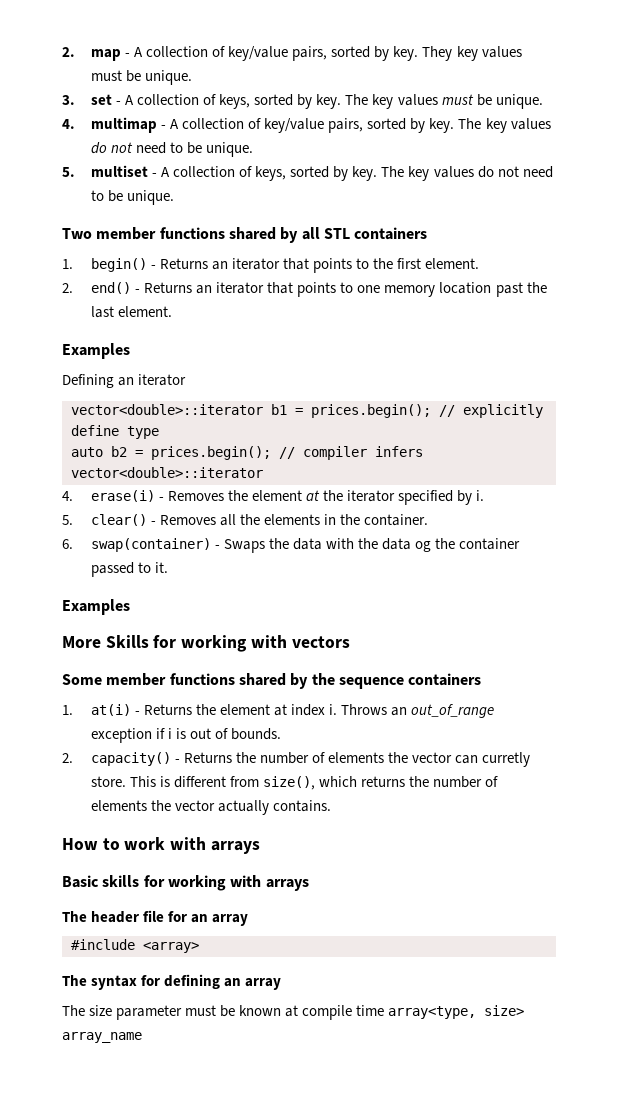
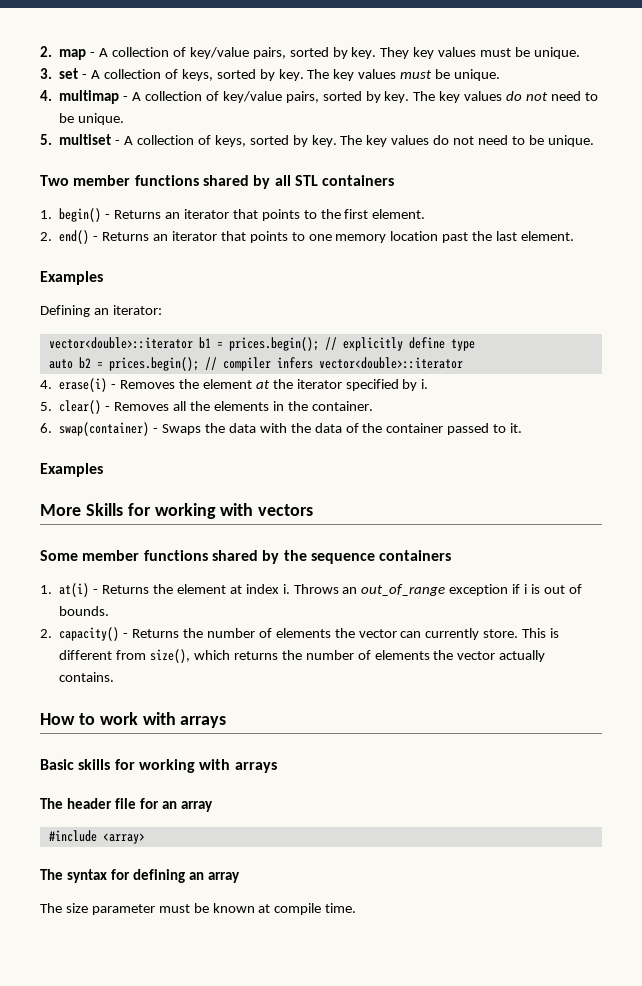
- Defining an iterator
+ Defining an iterator:
- 6. swap(container) - Swaps the data with the data og the container passed to it.
+ 6. swap(container) - Swaps the data with the data of the container passed to it.
- 2. capacity() - Returns the number of elements the vector can curretly store.
+ 2. capacity() - Returns the number of elements the vector can currently store.
- The size parameter must be known at compile time array<type, size> array_name
+ The size parameter must be known at compile time.

